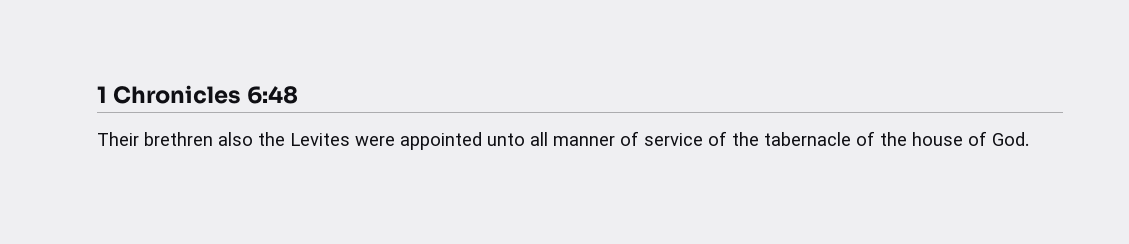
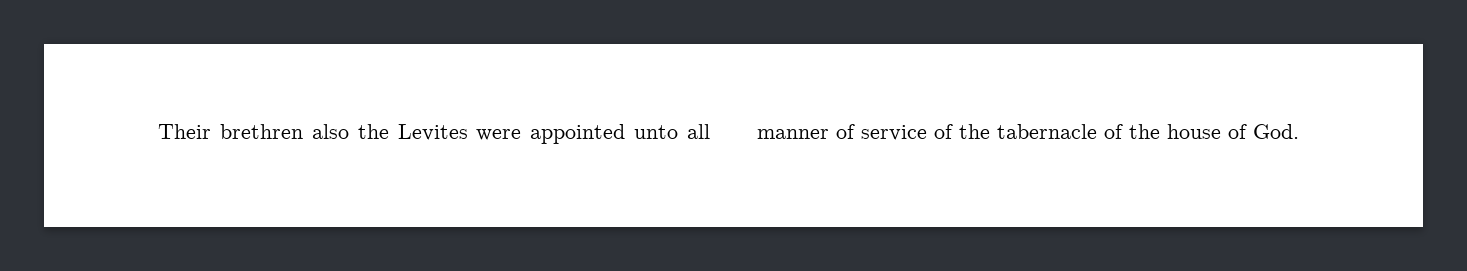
- 1 Chronicles 6:48

